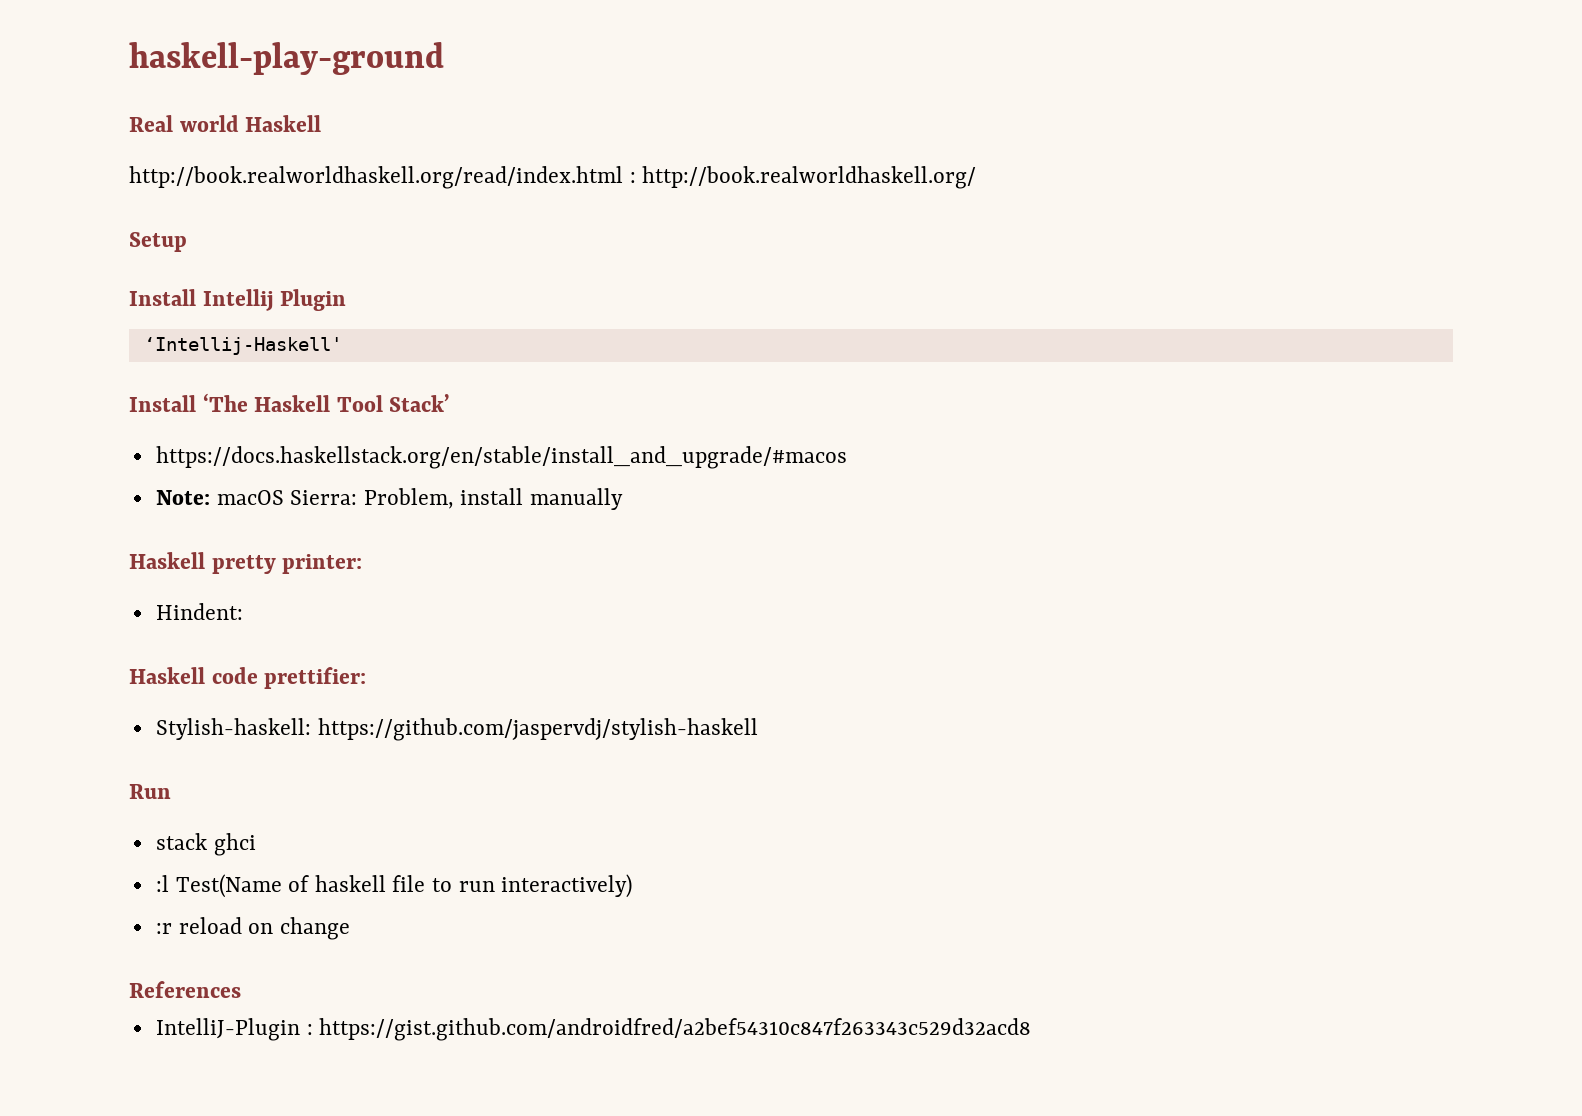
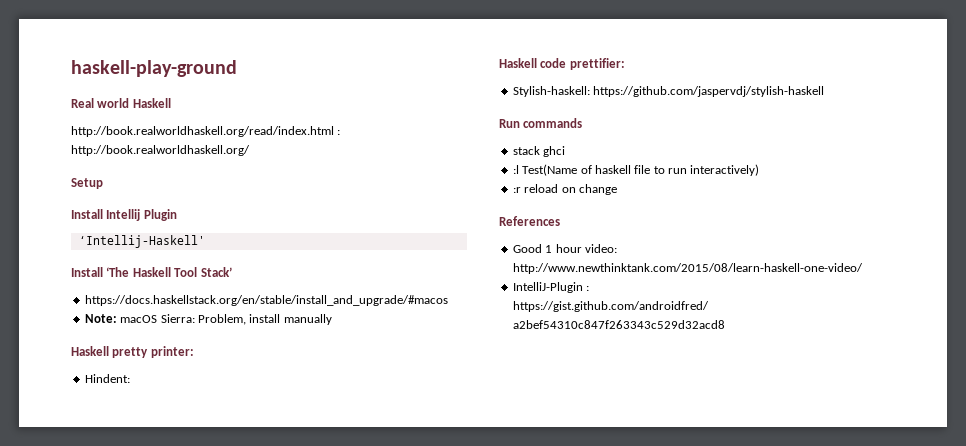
- Run
+ Run commands
+ Good 1 hour video: http://www.newthinktank.com/2015/08/learn-haskell-one-video/

